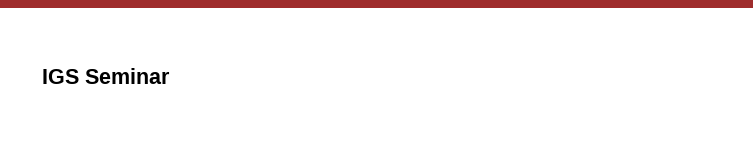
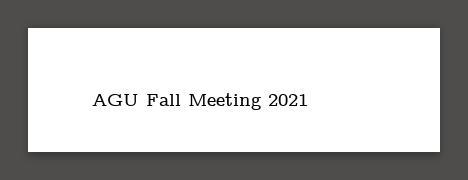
- IGS Seminar
+ AGU Fall Meeting 2021

